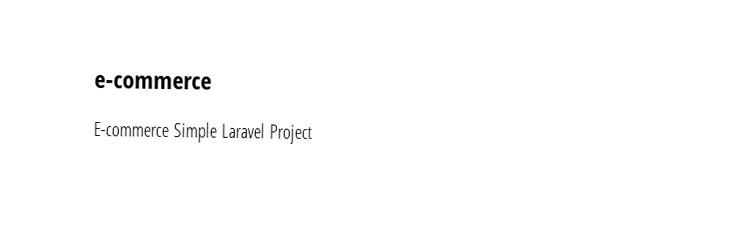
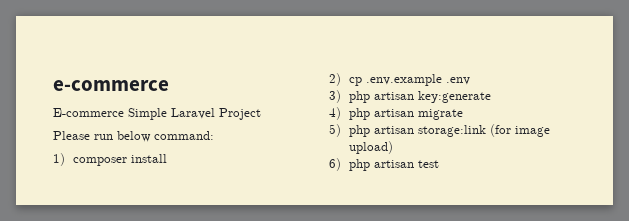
+ Please run below command:
+ 1) composer install
+ 2) cp .env.example .env
+ 3) php artisan key:generate
+ 4) php artisan migrate
+ 5) php artisan storage:link (for image upload)
+ 6) php artisan test

